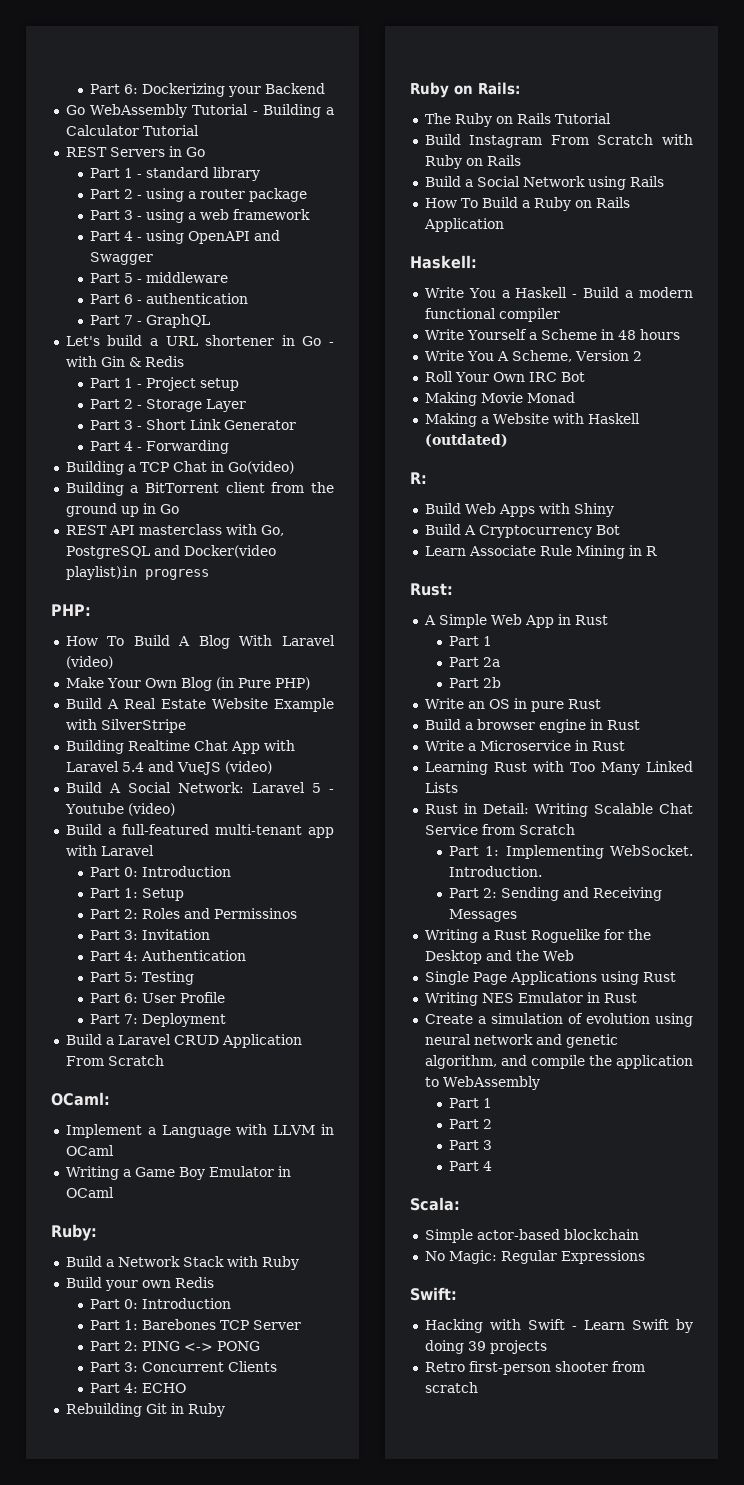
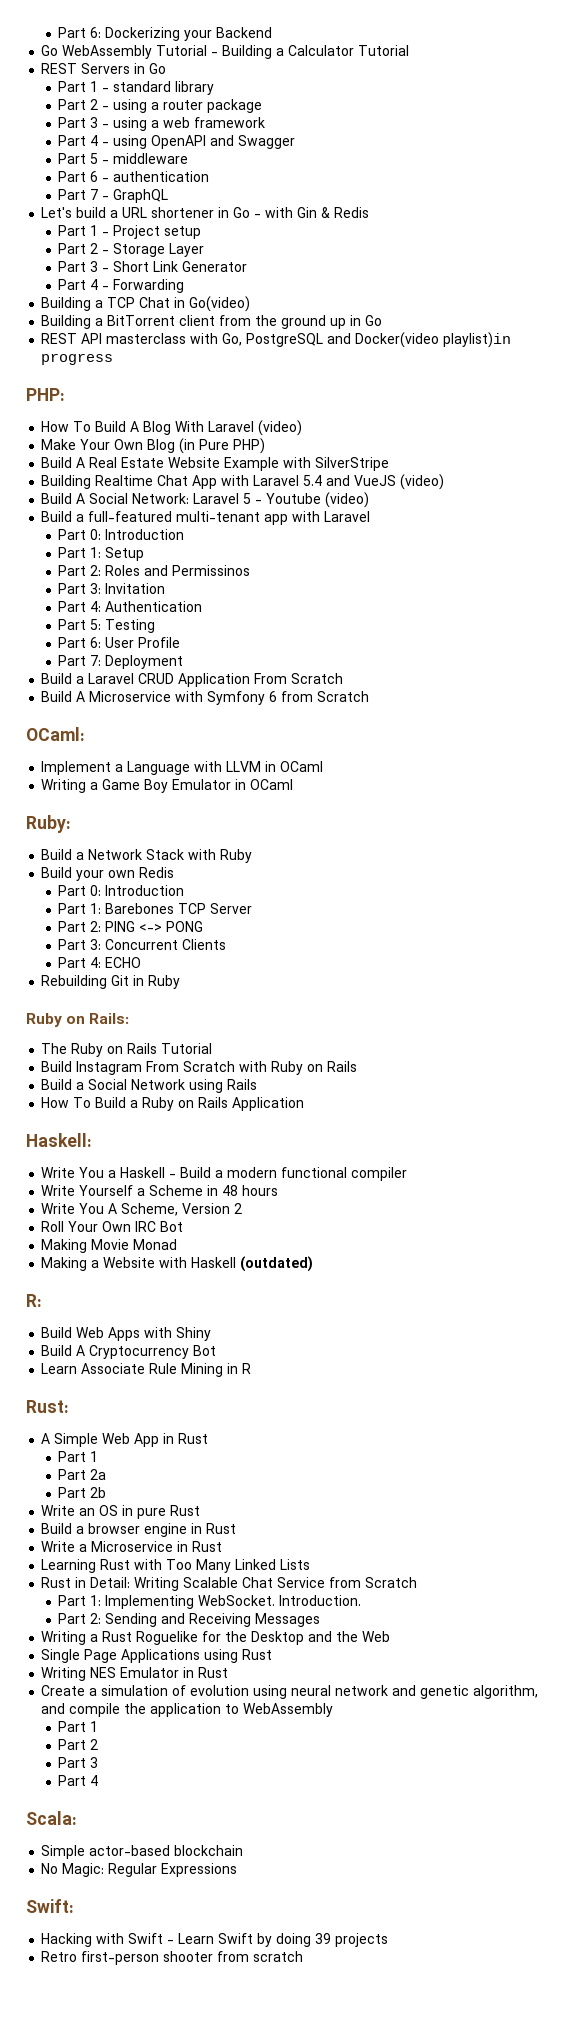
+ Build A Microservice with Symfony 6 from Scratch

